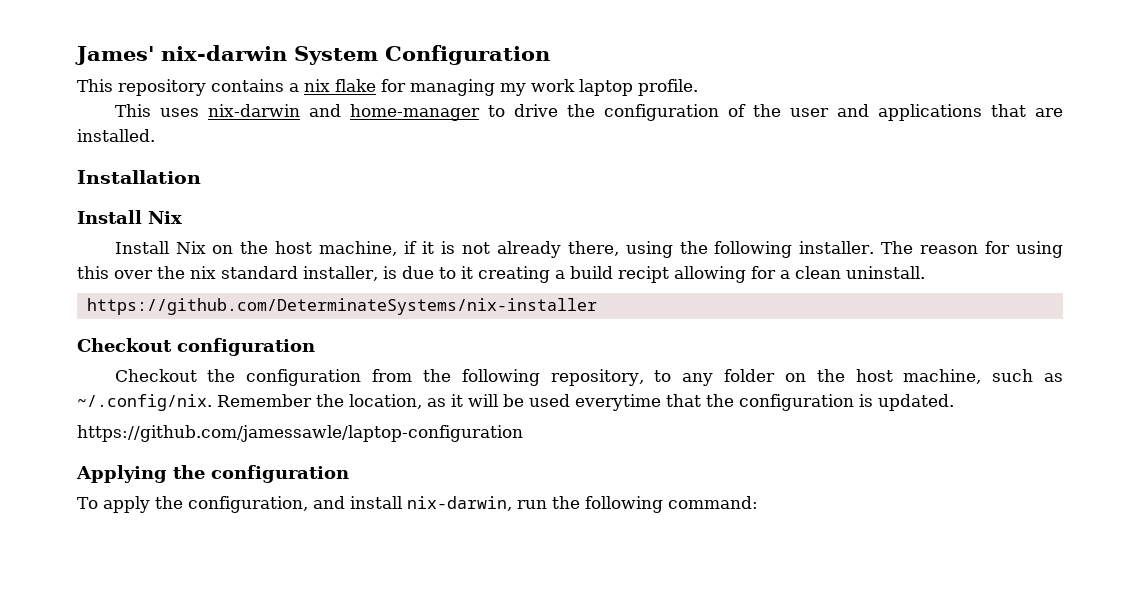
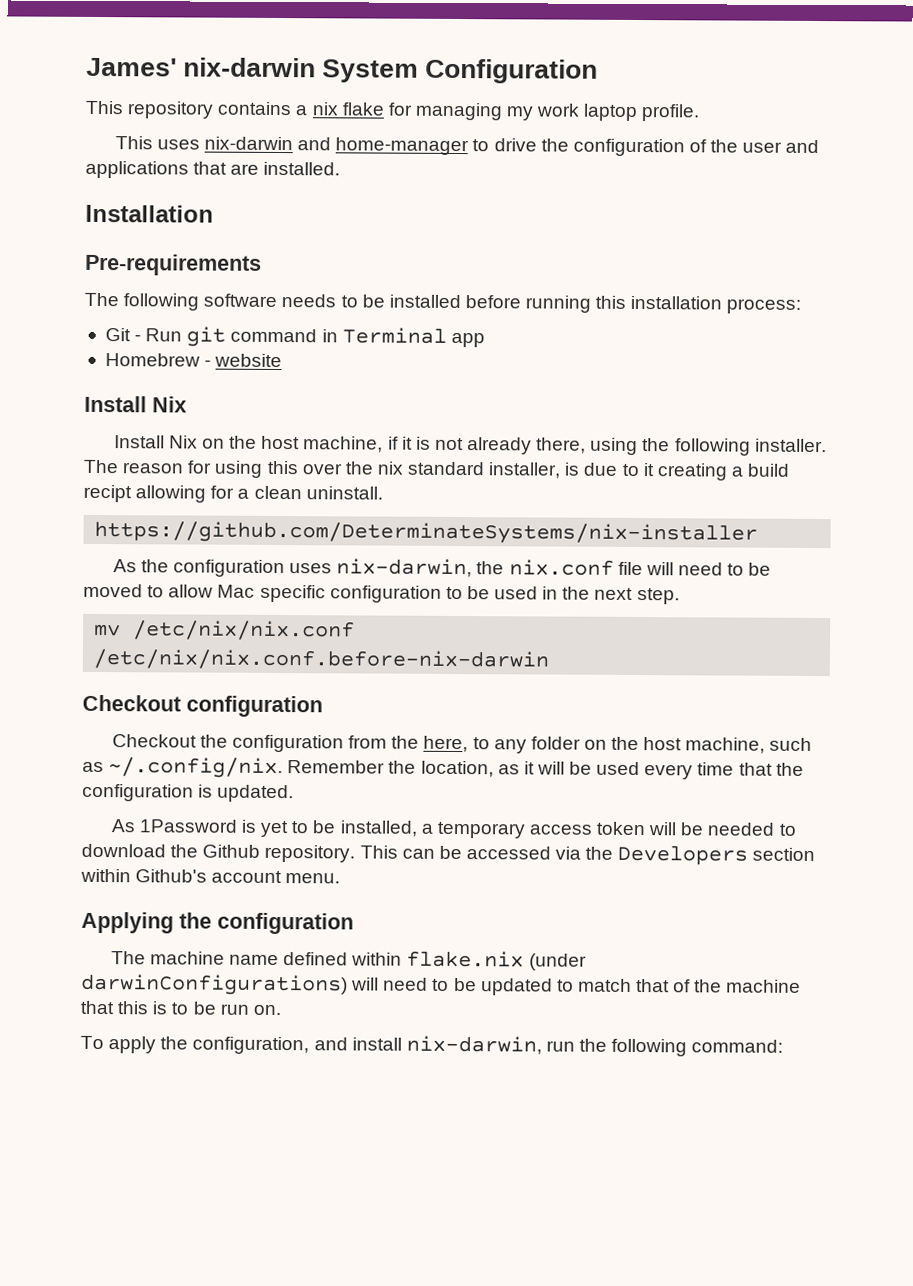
+ Pre-requirements
+ The following software needs to be installed before running this installation process:
+ Git - Run git command in Terminal app
+ Homebrew - website
+ As the configuration uses nix-darwin, the nix.conf file will need to be moved to allow Mac specific configuration to be used in the next step.
+ mv /etc/nix/nix.conf /etc/nix/nix.conf.before-nix-darwin
- Checkout the configuration from the following repository, to any folder on the host machine, such as ~/.config/nix. Remember the location, as it will be used everytime that the configuration is updated.
+ Checkout the configuration from the here, to any folder on the host machine, such as ~/.config/nix. Remember the location, as it will be used every time that the configuration is updated.
- https://github.com/jamessawle/laptop-configuration
+ As 1Password is yet to be installed, a temporary access token will be needed to download the Github repository. This can be accessed via the Developers section within Github's account menu.
  Applying the configuration
+ The machine name defined within flake.nix (under darwinConfigurations) will need to be updated to match that of the machine that this is to be run on.

